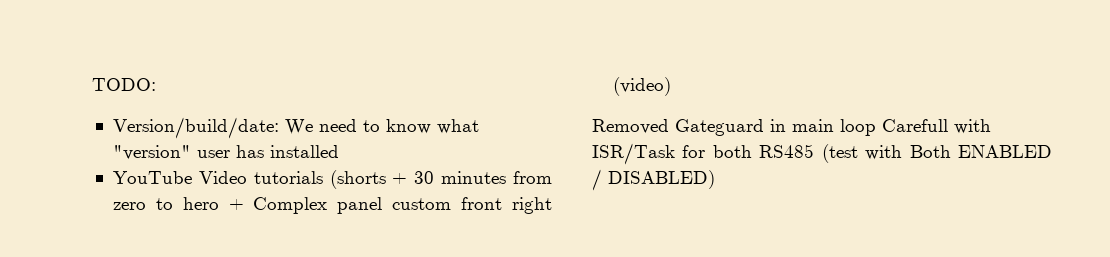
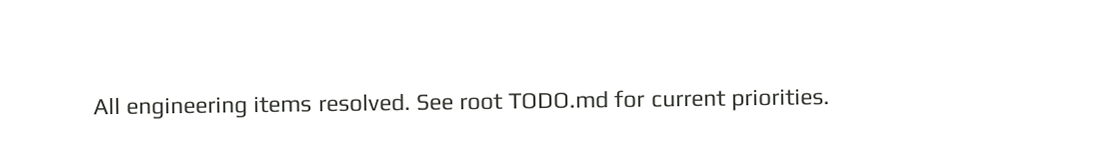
- TODO:
- Version/build/date: We need to know what "version" user has installed
- YouTube Video tutorials (shorts + 30 minutes from zero to hero + Complex panel custom front right (video)
- Removed Gateguard in main loop Carefull with ISR/Task for both RS485 (test with Both ENABLED / DISABLED)
+ All engineering items resolved. See root TODO.md for current priorities.

